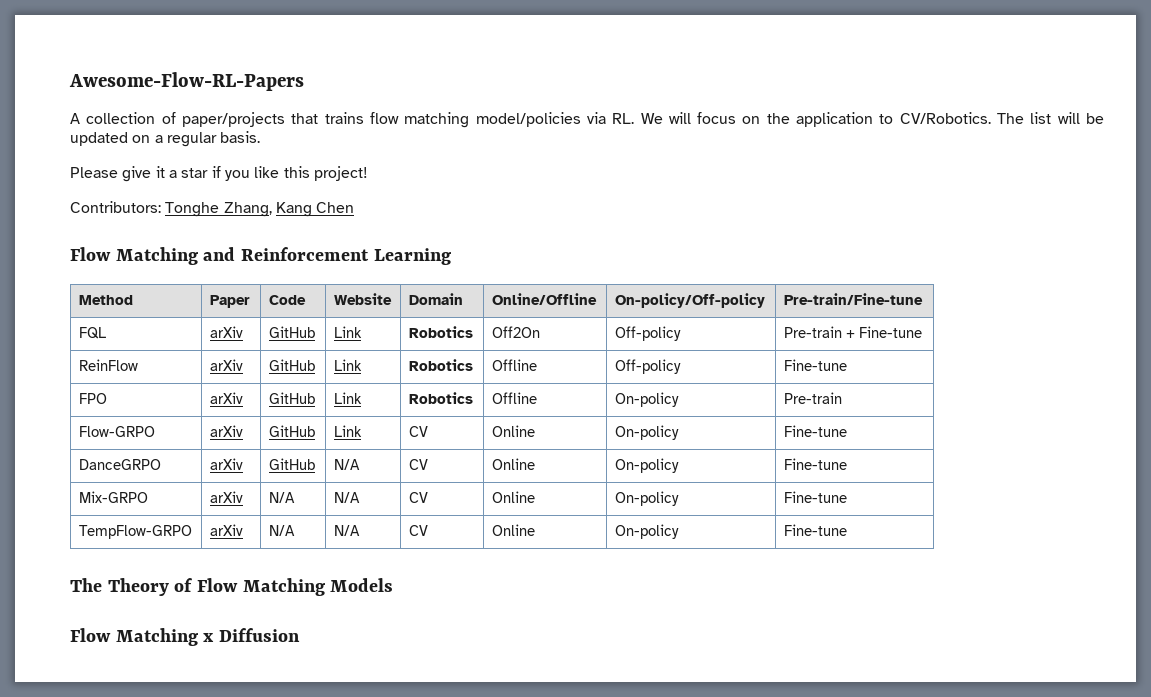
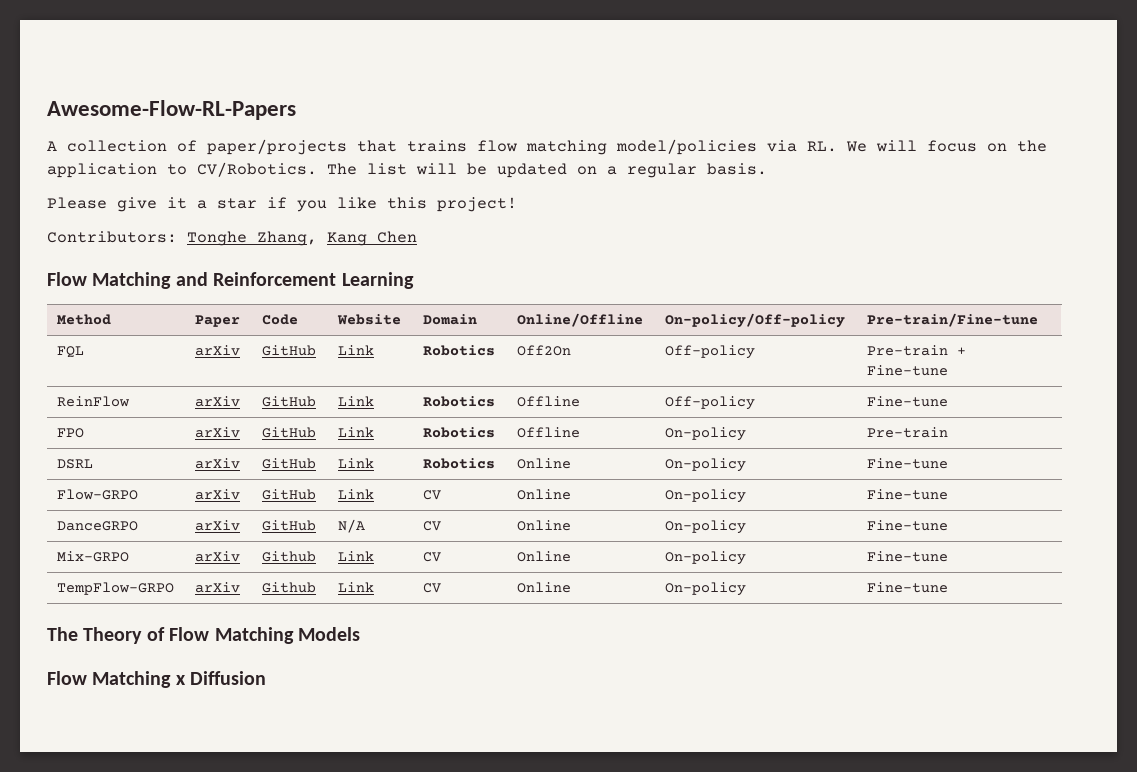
+ DSRL | arXiv | GitHub | Link | Robotics | Online | On-policy | Fine-tune
- Mix-GRPO | arXiv | N/A | N/A | CV | Online | On-policy | Fine-tune
+ Mix-GRPO | arXiv | Github | Link | CV | Online | On-policy | Fine-tune
- TempFlow-GRPO | arXiv | N/A | N/A | CV | Online | On-policy | Fine-tune
+ TempFlow-GRPO | arXiv | Github | Link | CV | Online | On-policy | Fine-tune

